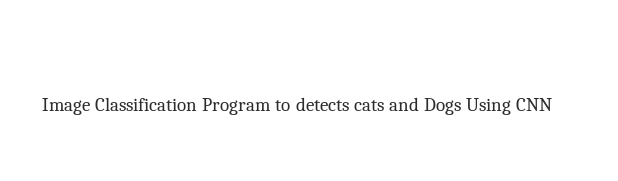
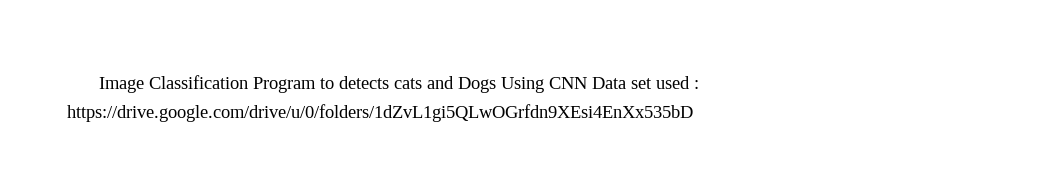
- Image Classification Program to detects cats and Dogs Using CNN
+ Image Classification Program to detects cats and Dogs Using CNN Data set used : https://drive.google.com/drive/u/0/folders/1dZvL1gi5QLwOGrfdn9XEsi4EnXx535bD

